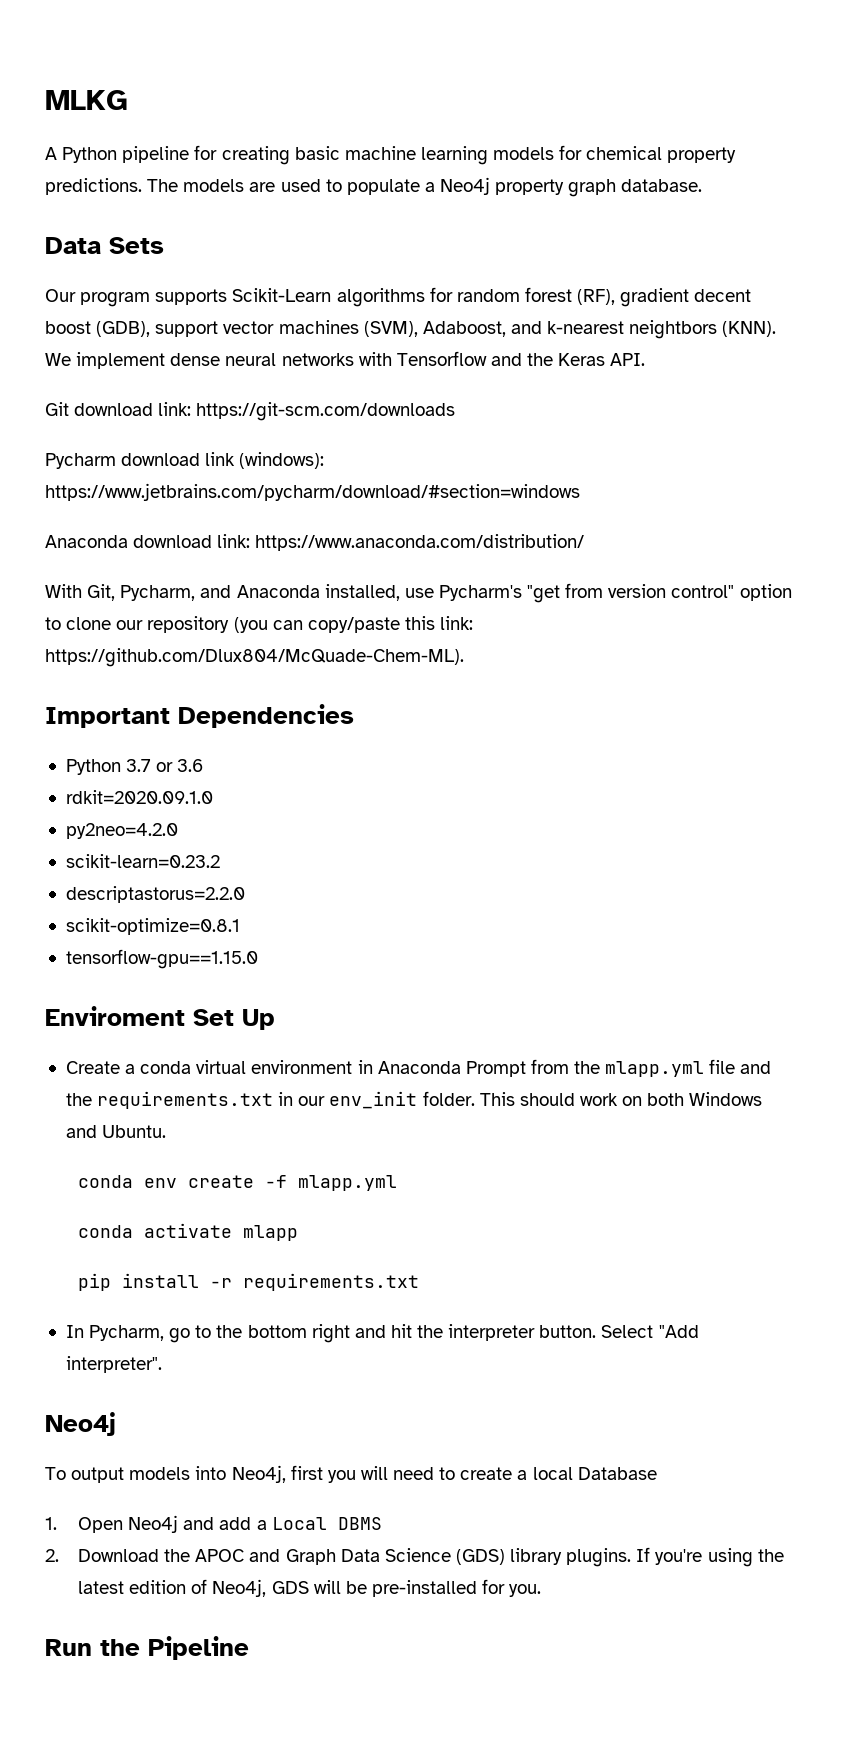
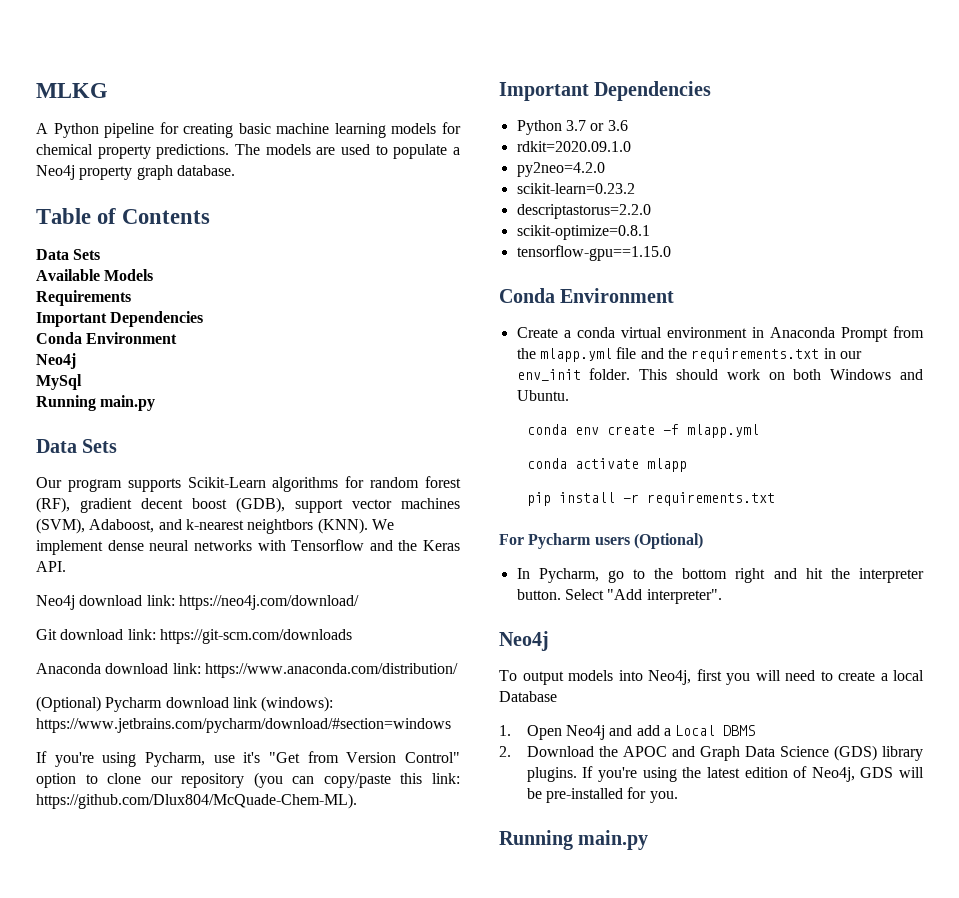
+ Table of Contents
+ Data Sets
+ Available Models
+ Requirements
+ Important Dependencies
+ Conda Environment
+ Neo4j
+ MySql
+ Running main.py
+ Neo4j download link: https://neo4j.com/download/
- Pycharm download link (windows): https://www.jetbrains.com/pycharm/download/#section=windows
+ Anaconda download link: https://www.anaconda.com/distribution/
+ (Optional) Pycharm download link (windows): https://www.jetbrains.com/pycharm/download/#section=windows
- Anaconda download link: https://www.anaconda.com/distribution/
- With Git, Pycharm, and Anaconda installed, use Pycharm's "get from version control" option to clone our repository (you can copy/paste this link: https://github.com/Dlux804/McQuade-Chem-ML).
+ If you're using Pycharm, use it's "Get from Version Control" option to clone our repository (you can copy/paste this link: https://github.com/Dlux804/McQuade-Chem-ML).
  tensorflow-gpu==1.15.0
- Enviroment Set Up
+ Conda Environment
+ For Pycharm users (Optional)
  If you're using the latest edition of Neo4j, GDS will be pre-installed for you.
- Run the Pipeline
+ Running main.py

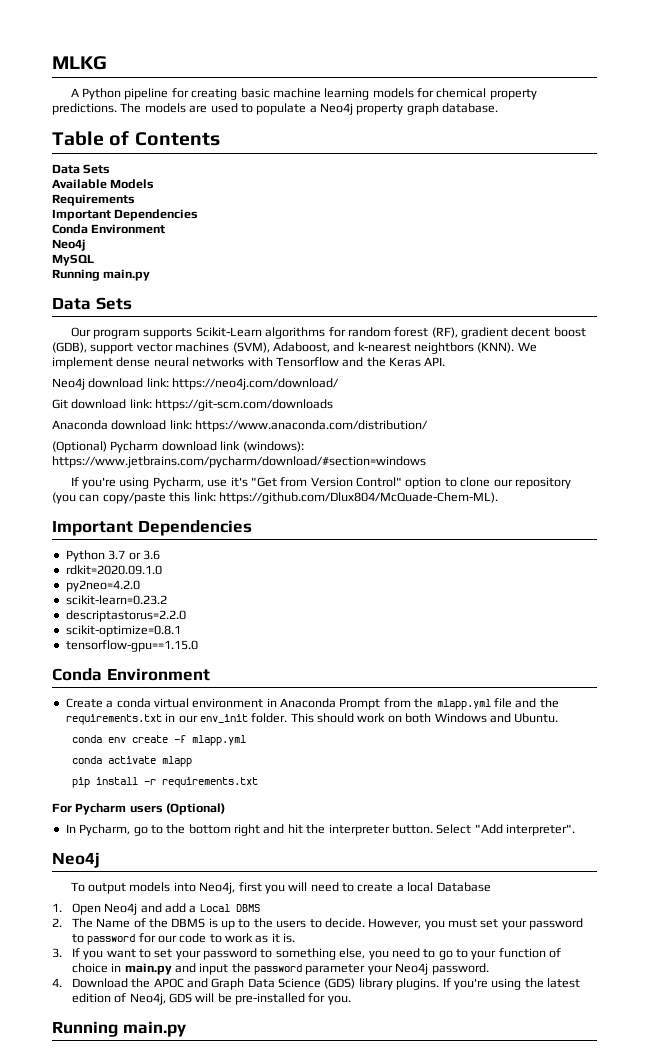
- MySql
+ MySQL
- 2. Download the APOC and Graph Data Science (GDS) library plugins.
+ 2. The Name of the DBMS is up to the users to decide. However, you must set your password to password for our code to work as it is.
+ 3. If you want to set your password to something else, you need to go to your function of choice in main.py and input the password parameter your Neo4j password.
+ 4. Download the APOC and Graph Data Science (GDS) library plugins.

